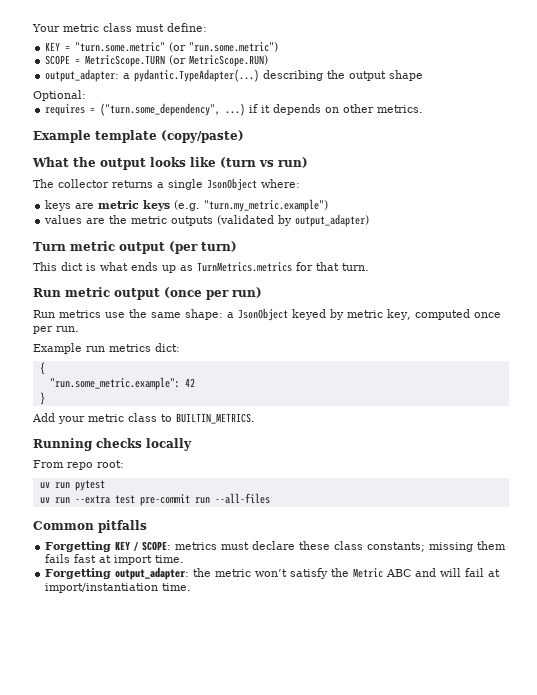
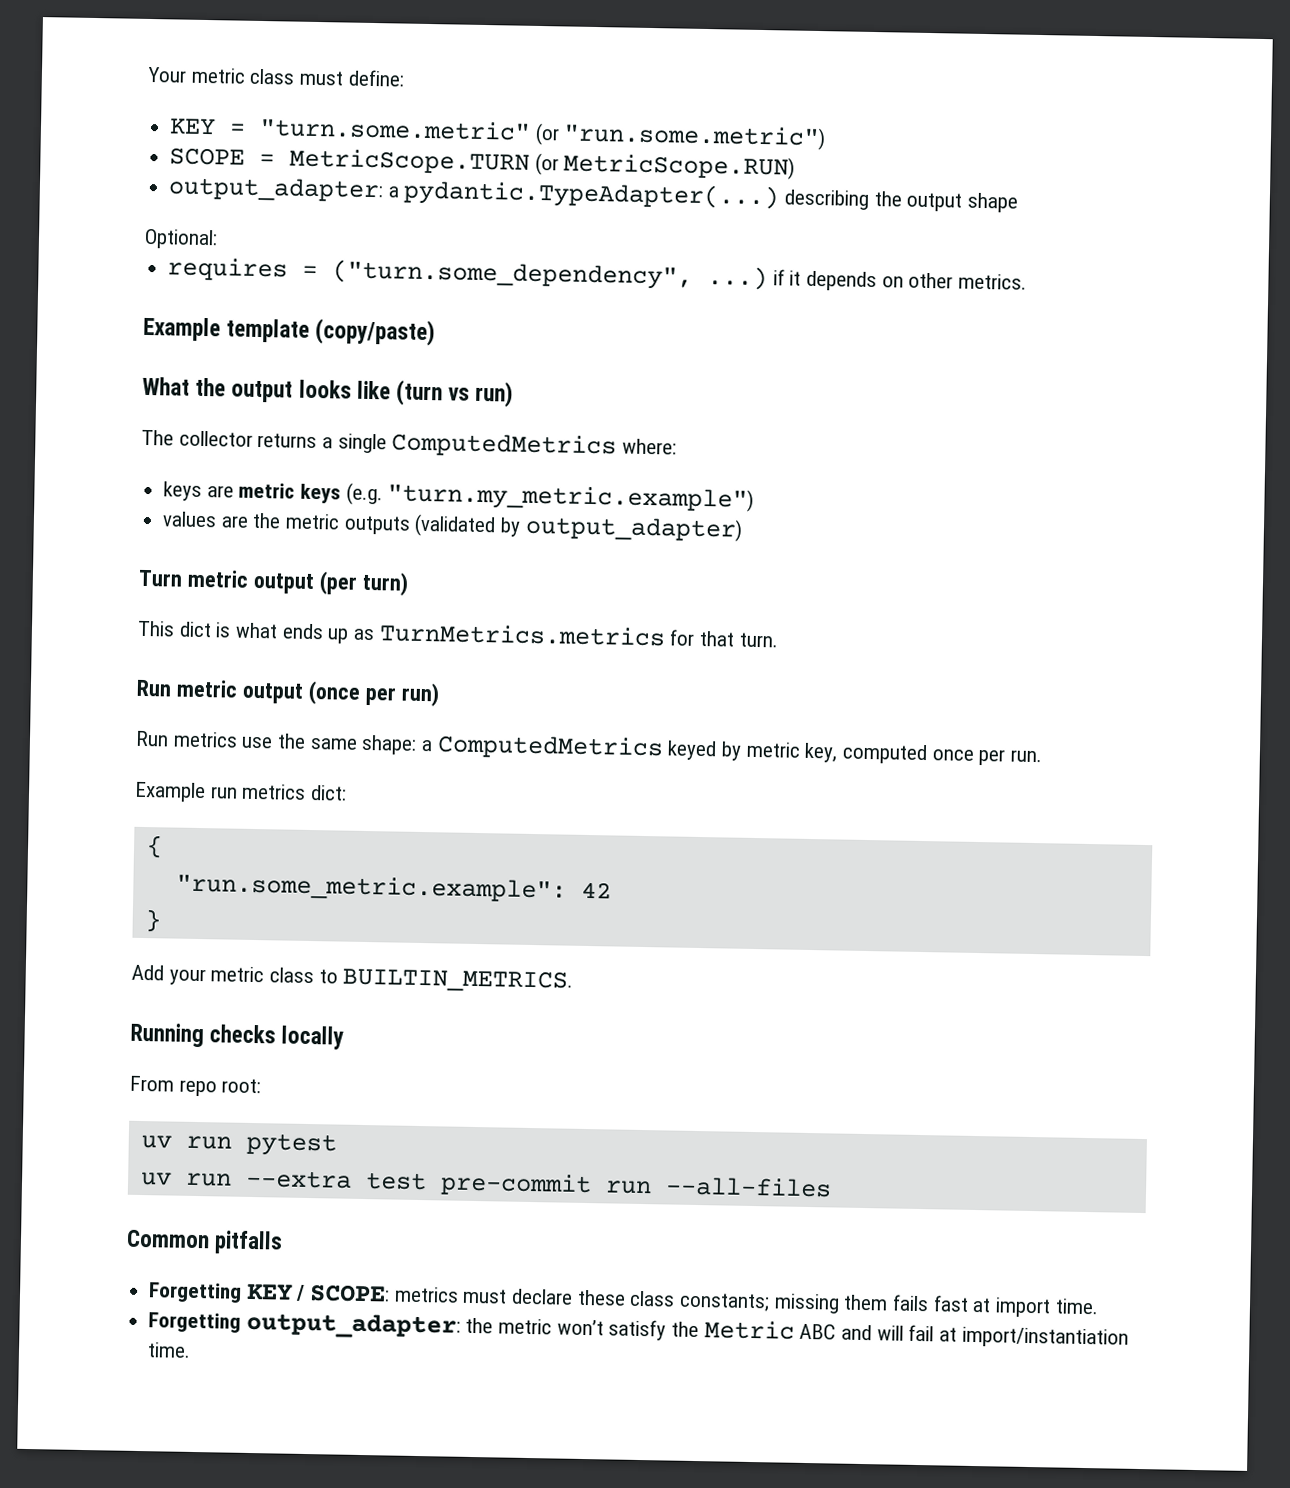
- The collector returns a single JsonObject where:
+ The collector returns a single ComputedMetrics where:
- Run metrics use the same shape: a JsonObject keyed by metric key, computed once per run.
+ Run metrics use the same shape: a ComputedMetrics keyed by metric key, computed once per run.

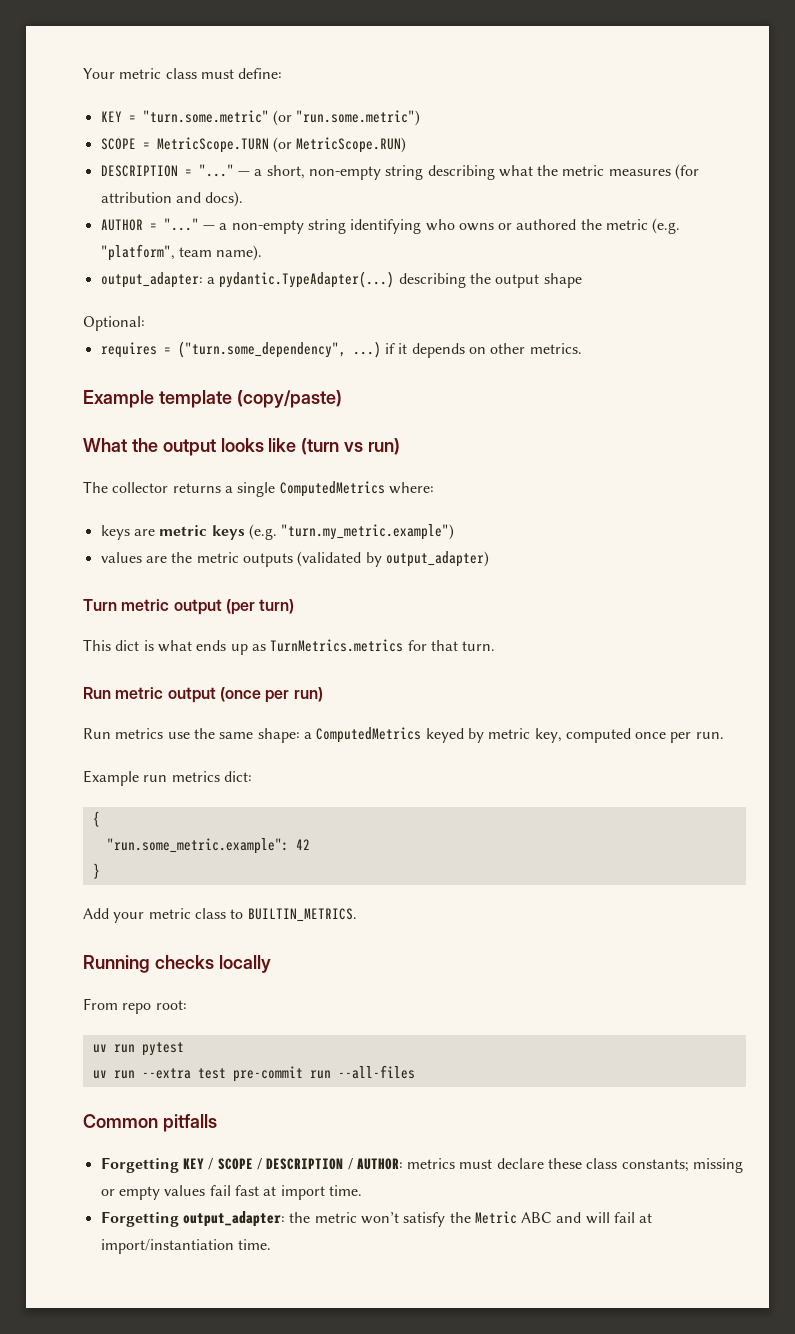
+ DESCRIPTION = "..." — a short, non-empty string describing what the metric measures (for attribution and docs).
+ AUTHOR = "..." — a non-empty string identifying who owns or authored the metric (e.g. "platform", team name).
- Forgetting KEY / SCOPE: metrics must declare these class constants; missing them fails fast at import time.
+ Forgetting KEY / SCOPE / DESCRIPTION / AUTHOR: metrics must declare these class constants; missing or empty values fail fast at import time.

